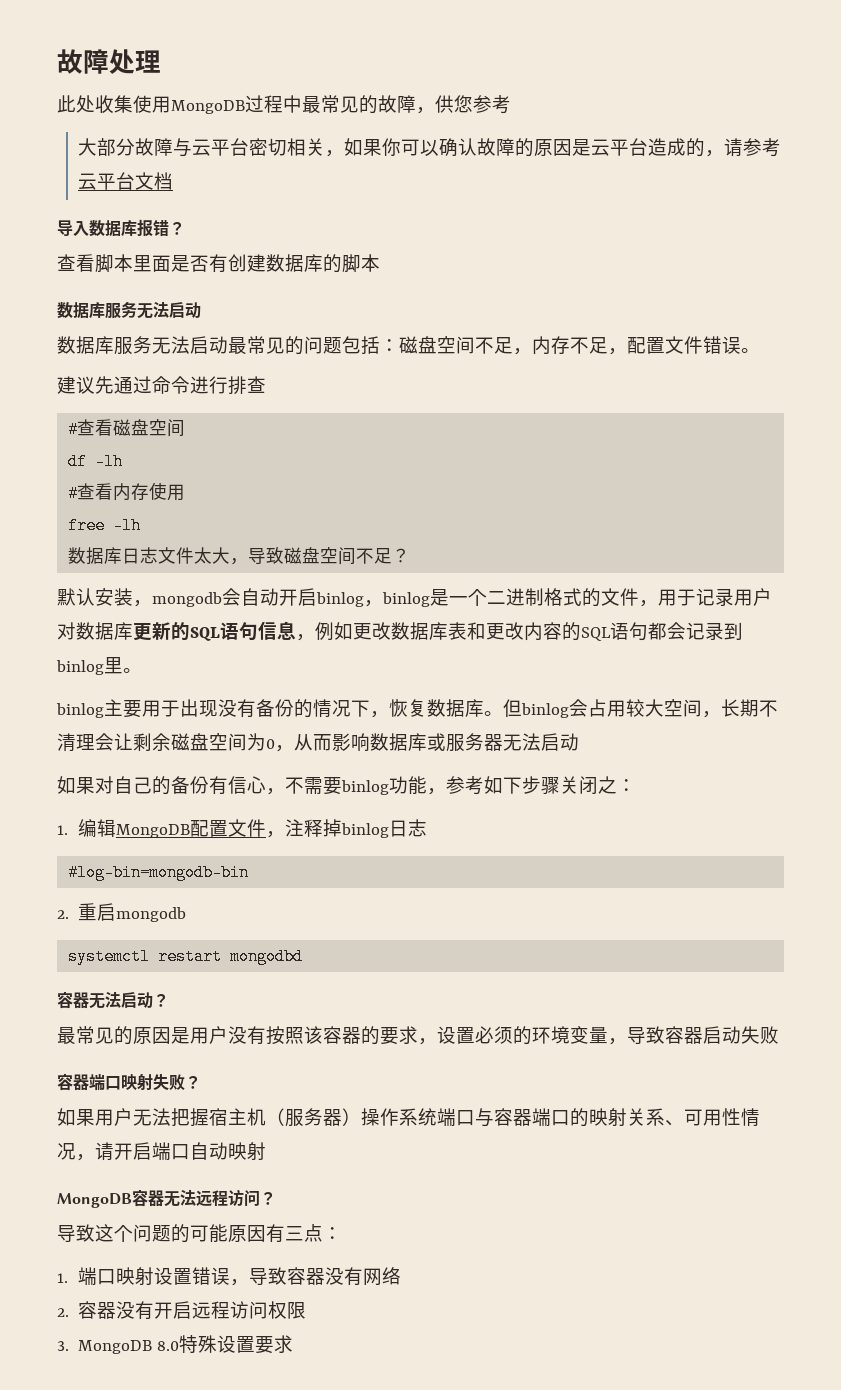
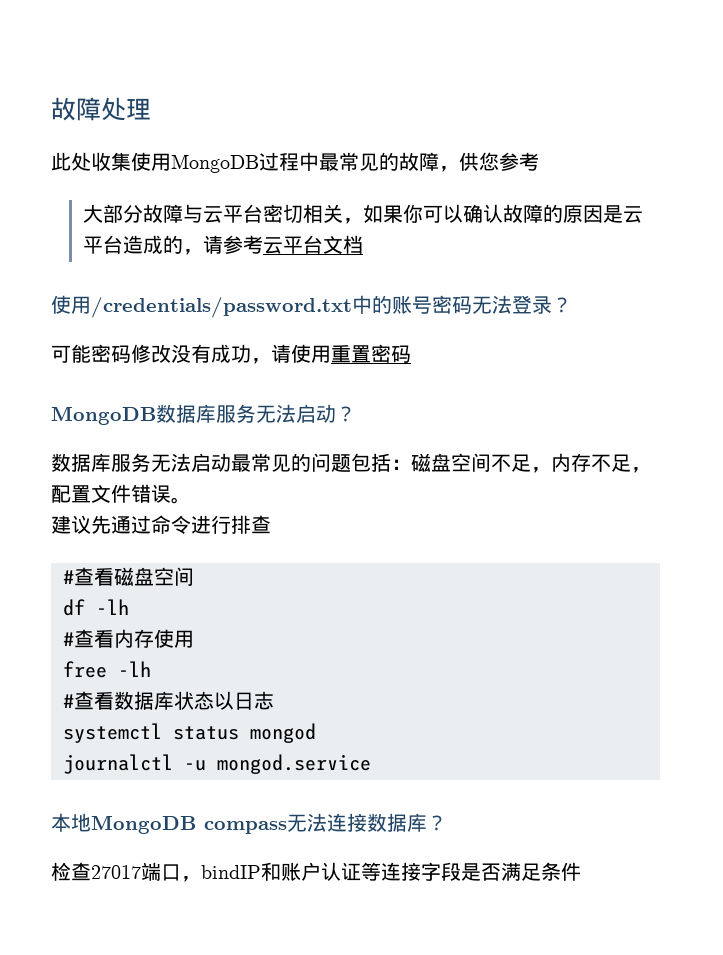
- 导入数据库报错？
- 查看脚本里面是否有创建数据库的脚本
- 数据库服务无法启动
+ 使用/credentials/password.txt中的账号密码无法登录？
+ 可能密码修改没有成功，请使用重置密码
+ MongoDB数据库服务无法启动？
- 数据库日志文件太大，导致磁盘空间不足？
- 默认安装，mongodb会自动开启binlog，binlog是一个二进制格式的文件，用于记录用户对数据库更新的SQL语句信息，例如更改数据库表和更改内容的SQL语句都会记录到binlog里。
- binlog主要用于出现没有备份的情况下，恢复数据库。但binlog会占用较大空间，长期不清理会让剩余磁盘空间为0，从而影响数据库或服务器无法启动
- 如果对自己的备份有信心，不需要binlog功能，参考如下步骤关闭之：
- 1.编辑MongoDB配置文件，注释掉binlog日志
- #log-bin=mongodb-bin
- 2.重启mongodb
- systemctl restart mongodbd
- 容器无法启动？
- 最常见的原因是用户没有按照该容器的要求，设置必须的环境变量，导致容器启动失败
- 容器端口映射失败？
- 如果用户无法把握宿主机（服务器）操作系统端口与容器端口的映射关系、可用性情况，请开启端口自动映射
- MongoDB容器无法远程访问？
- 导致这个问题的可能原因有三点：
- 1.端口映射设置错误，导致容器没有网络
- 2.容器没有开启远程访问权限
- 3. MongoDB 8.0特殊设置要求
+ #查看数据库状态以日志
+ systemctl status mongod
+ journalctl -u mongod.service
+ 本地MongoDB compass无法连接数据库？
+ 检查27017端口，bindIP和账户认证等连接字段是否满足条件

